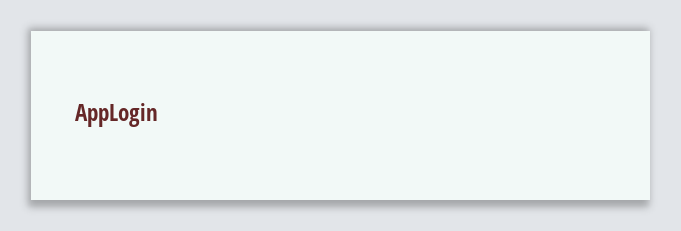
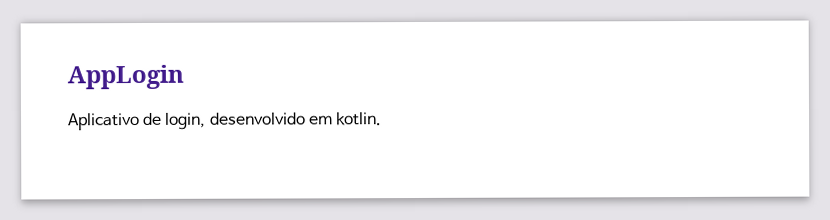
+ Aplicativo de login, desenvolvido em kotlin.

